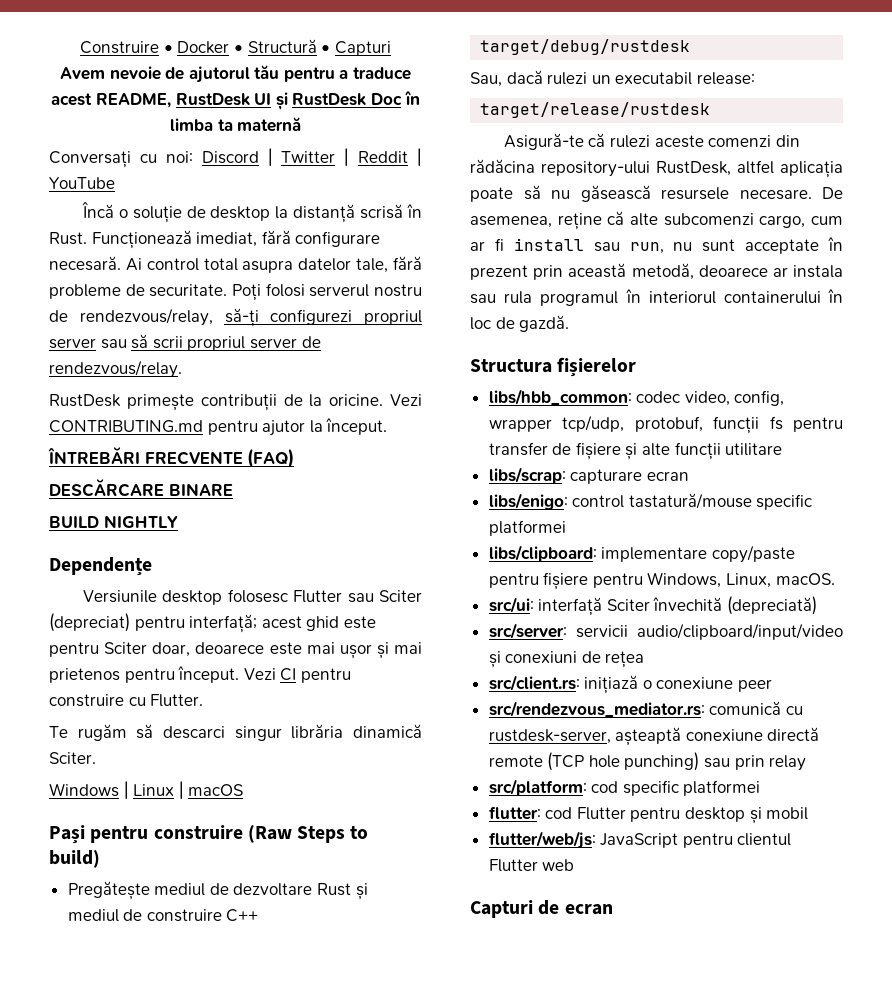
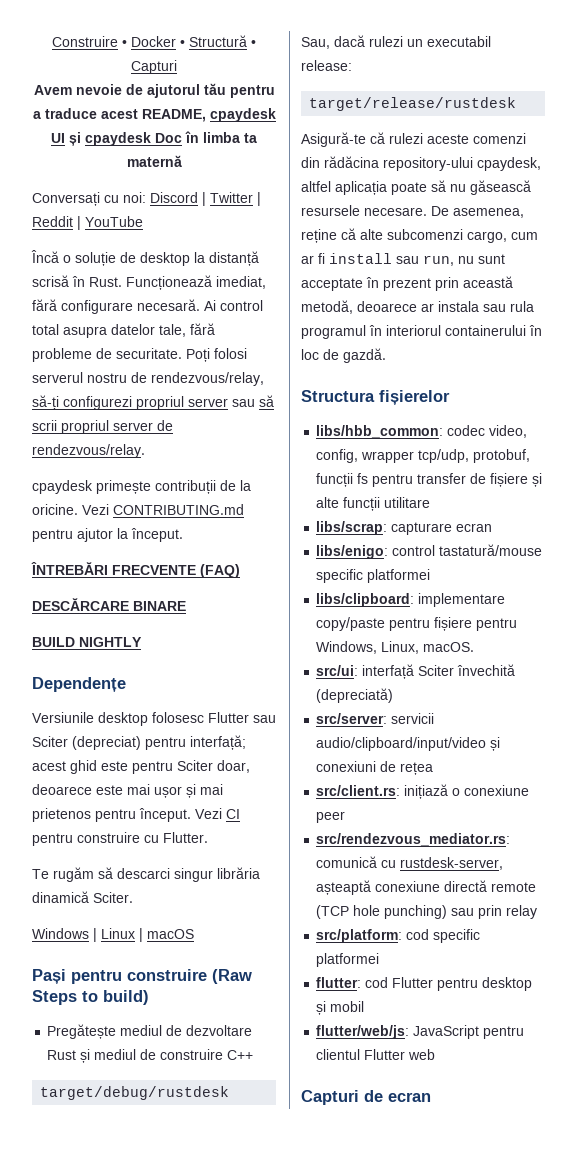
- Avem nevoie de ajutorul tău pentru a traduce acest README, RustDesk UI și RustDesk Doc în limba ta maternă
+ Avem nevoie de ajutorul tău pentru a traduce acest README, cpaydesk UI și cpaydesk Doc în limba ta maternă
- RustDesk primește contribuții de la oricine.
+ cpaydesk primește contribuții de la oricine.
- Asigură-te că rulezi aceste comenzi din rădăcina repository-ului RustDesk, altfel aplicația poate să nu găsească resursele necesare.
+ Asigură-te că rulezi aceste comenzi din rădăcina repository-ului cpaydesk, altfel aplicația poate să nu găsească resursele necesare.

